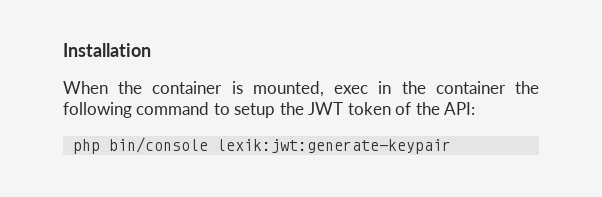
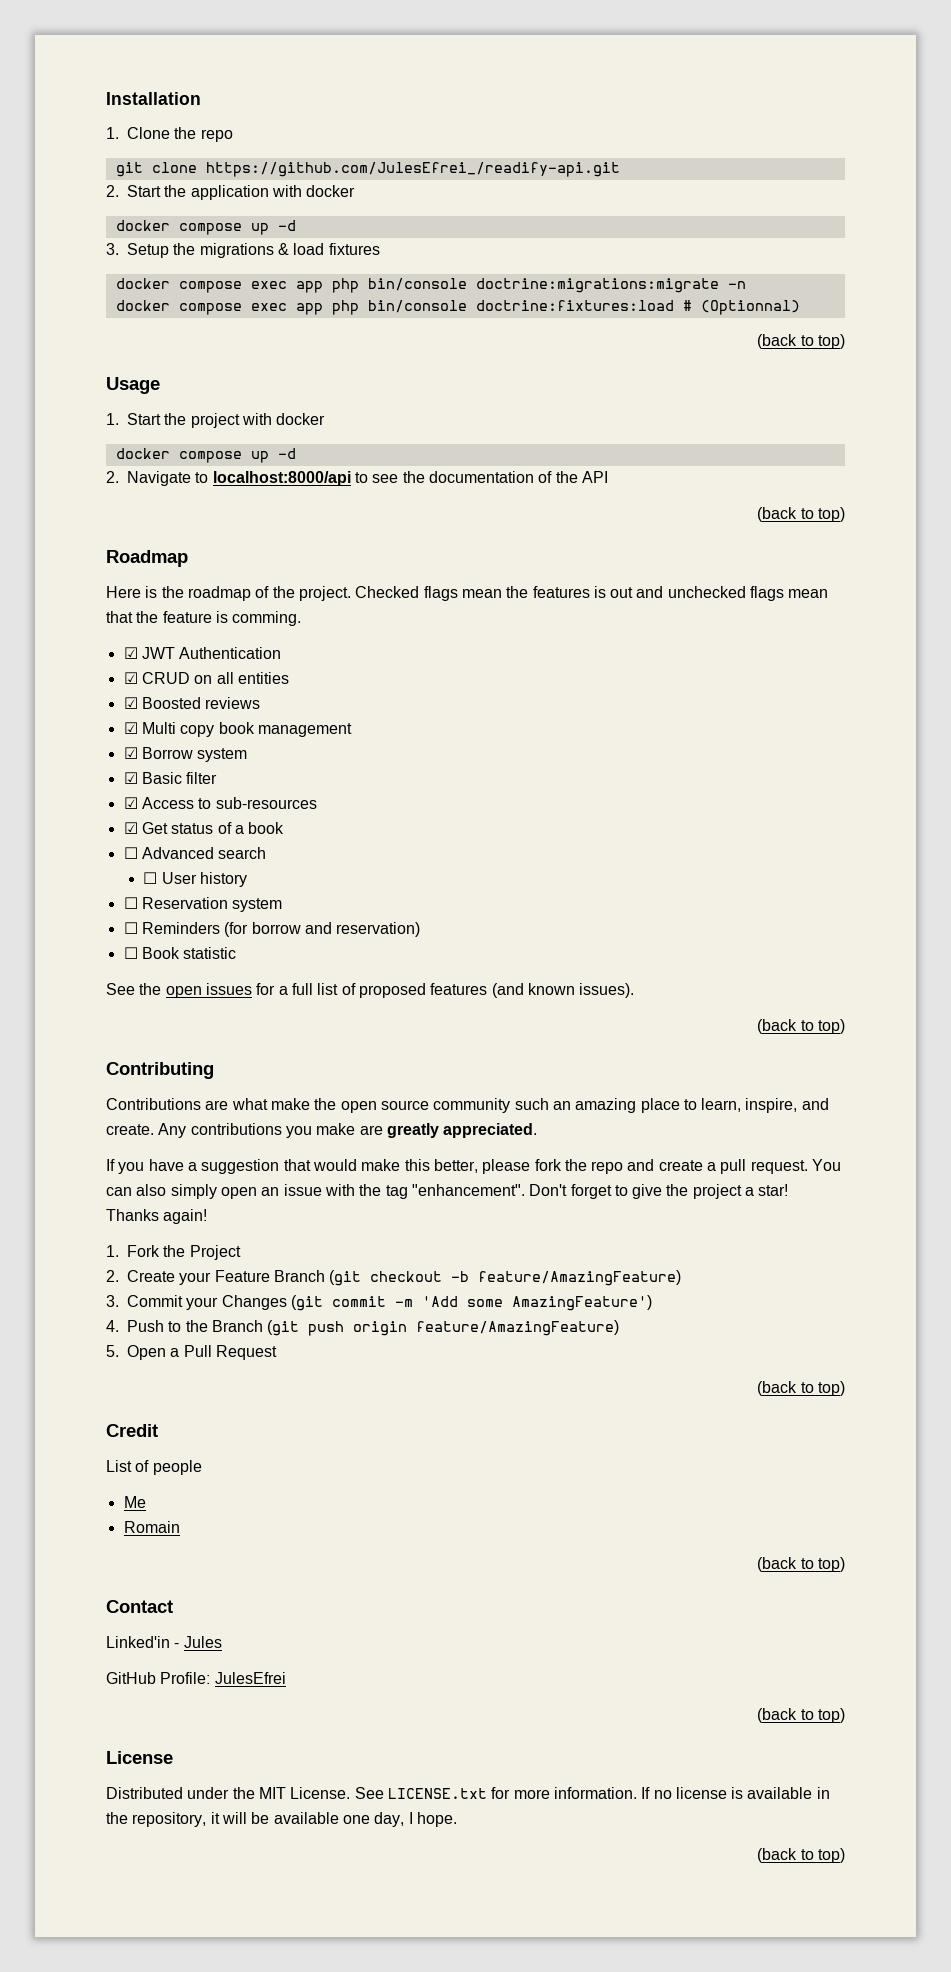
- When the container is mounted, exec in the container the following command to setup the JWT token of the API:
- php bin/console lexik:jwt:generate-keypair
+ 1. Clone the repo
+ git clone https://github.com/JulesEfrei_/readify-api.git
+ 2. Start the application with docker
+ docker compose up -d
+ 3. Setup the migrations & load fixtures
+ docker compose exec app php bin/console doctrine:migrations:migrate -n
+ docker compose exec app php bin/console doctrine:fixtures:load # (Optionnal)
+ (back to top)
+ Usage
+ 1. Start the project with docker
+ docker compose up -d
+ 2. Navigate to localhost:8000/api to see the documentation of the API
+ (back to top)
+ Roadmap
+ Here is the roadmap of the project. Checked flags mean the features is out and unchecked flags mean that the feature is comming.
+ ☑ JWT Authentication
+ ☑ CRUD on all entities
+ ☑ Boosted reviews
+ ☑ Multi copy book management
+ ☑ Borrow system
+ ☑ Basic filter
+ ☑ Access to sub-resources
+ ☑ Get status of a book
+ ☐ Advanced search
+ ☐ User history
+ ☐ Reservation system
+ ☐ Reminders (for borrow and reservation)
+ ☐ Book statistic
+ See the open issues for a full list of proposed features (and known issues).
+ (back to top)
+ Contributing
+ Contributions are what make the open source community such an amazing place to learn, inspire, and create. Any contributions you make are greatly appreciated.
+ If you have a suggestion that would make this better, please fork the repo and create a pull request. You can also simply open an issue with the tag "enhancement". Don't forget to give the project a star! Thanks again!
+ 1. Fork the Project
+ 2. Create your Feature Branch (git checkout -b feature/AmazingFeature)
+ 3. Commit your Changes (git commit -m 'Add some AmazingFeature')
+ 4. Push to the Branch (git push origin feature/AmazingFeature)
+ 5. Open a Pull Request
+ (back to top)
+ Credit
+ List of people
+ Me
+ Romain
+ (back to top)
+ Contact
+ Linked'in - Jules
+ GitHub Profile: JulesEfrei
+ (back to top)
+ License
+ Distributed under the MIT License. See LICENSE.txt for more information. If no license is available in the repository, it will be available one day, I hope.
+ (back to top)

